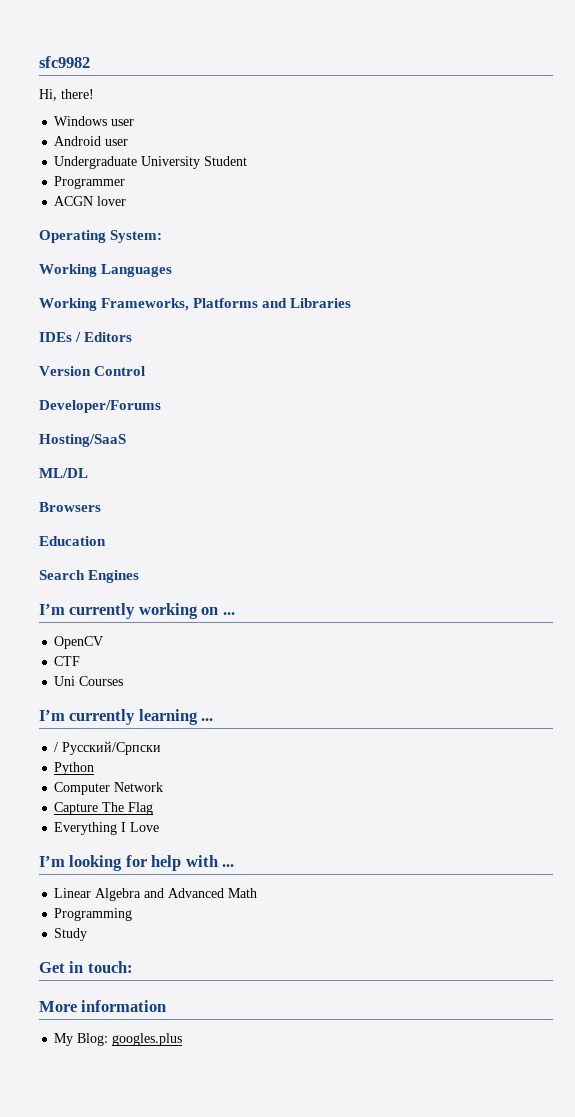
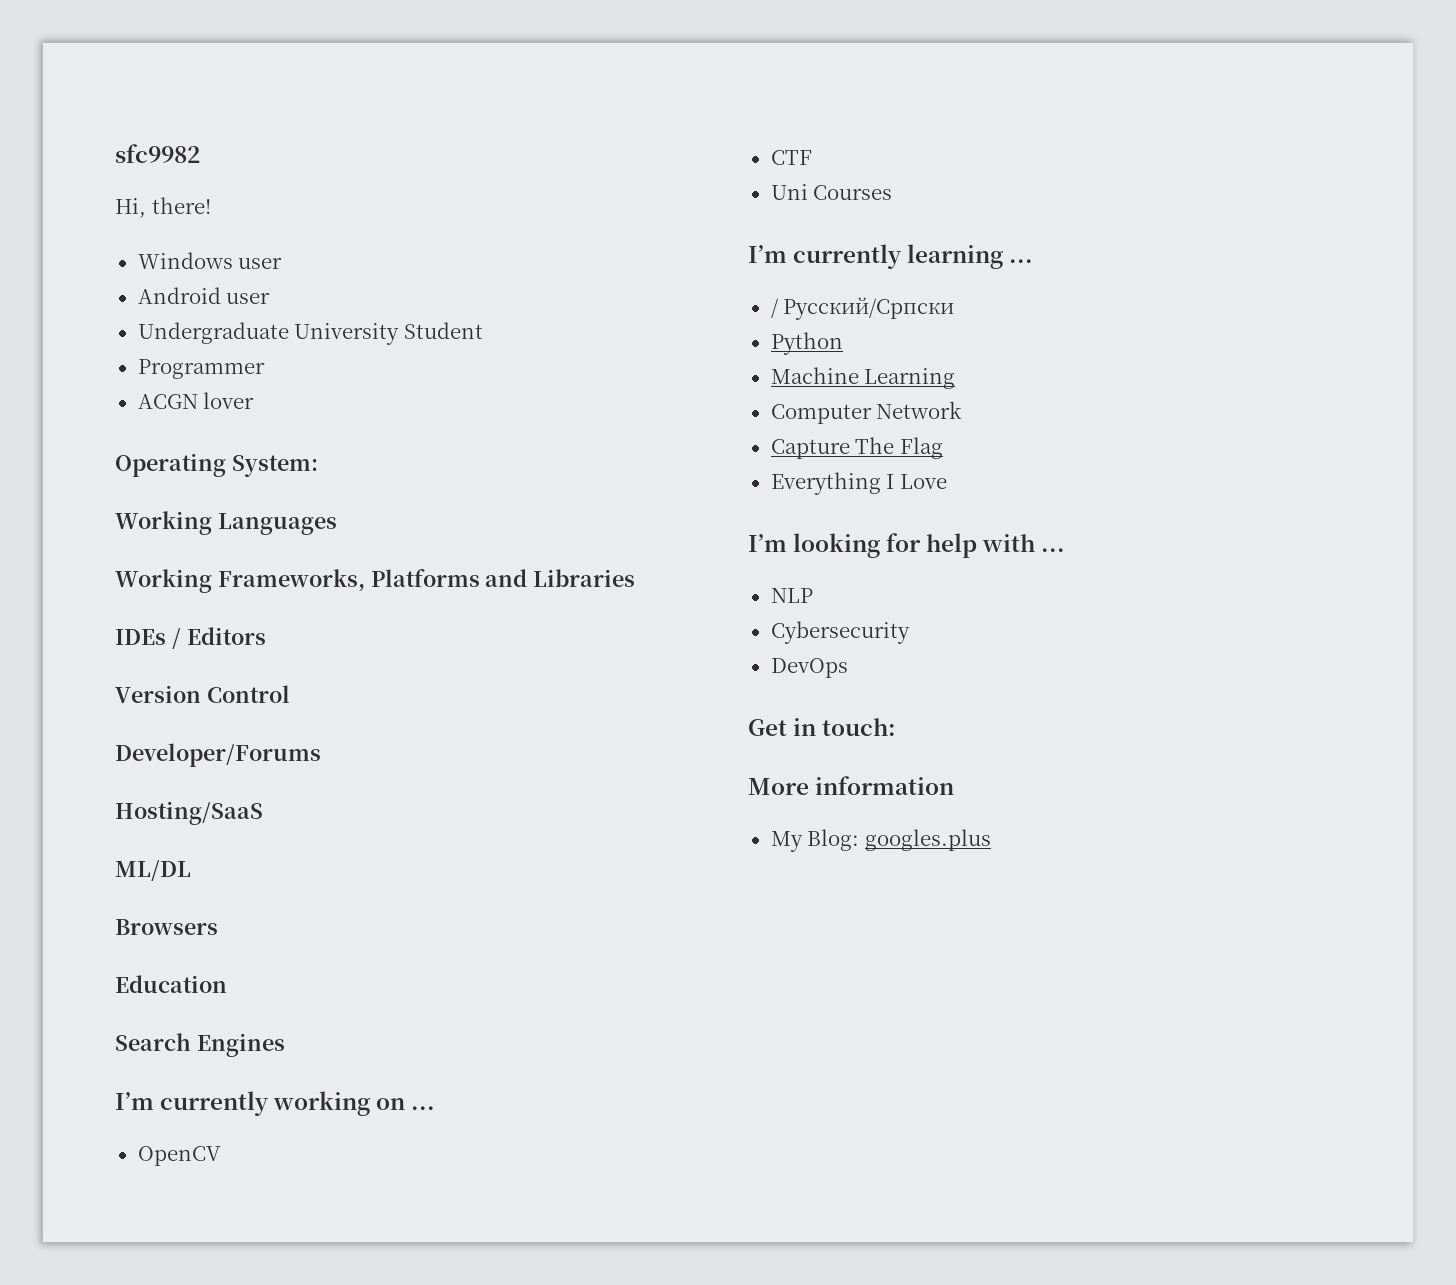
+ Machine Learning
- Linear Algebra and Advanced Math
- Programming
- Study
+ NLP
+ Cybersecurity
+ DevOps

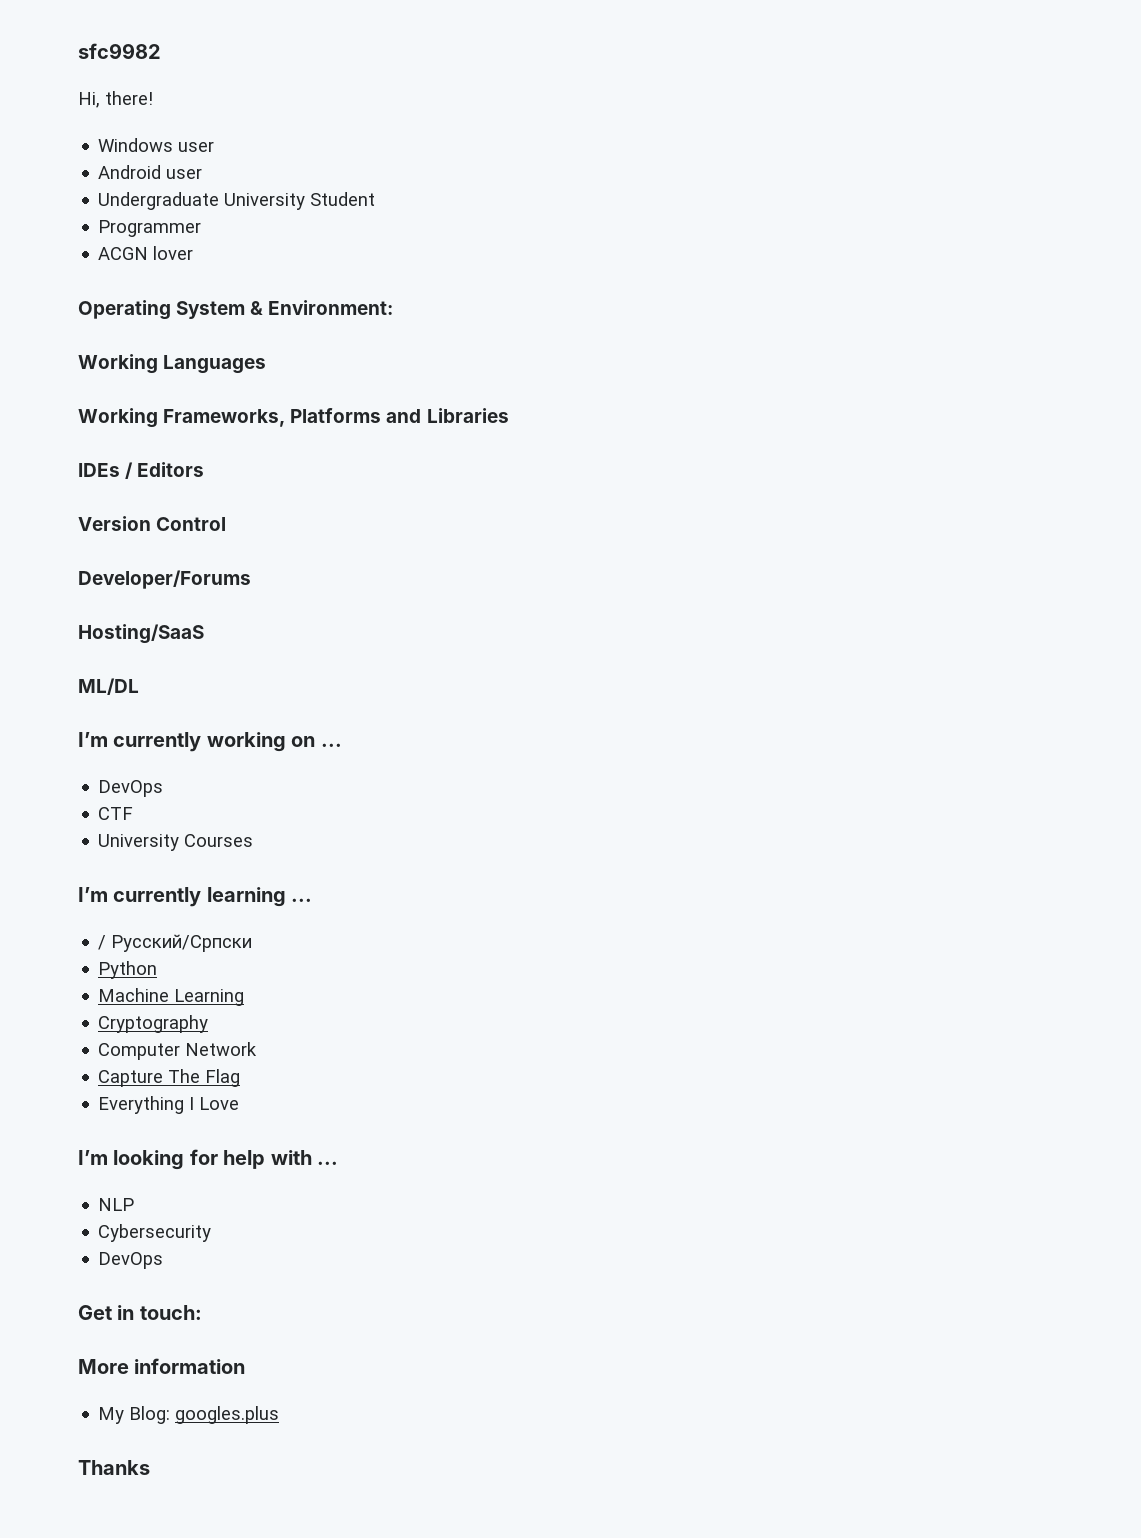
- Operating System:
+ Operating System & Environment:
- Browsers
- Education
- Search Engines
  I’m currently working on ...
- OpenCV
+ DevOps
- Uni Courses
+ University Courses
+ Cryptography
+ Thanks

